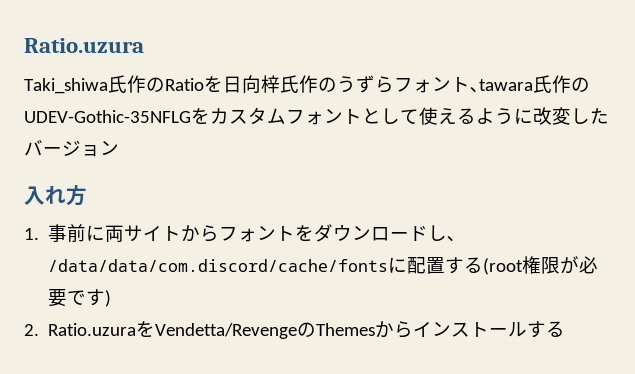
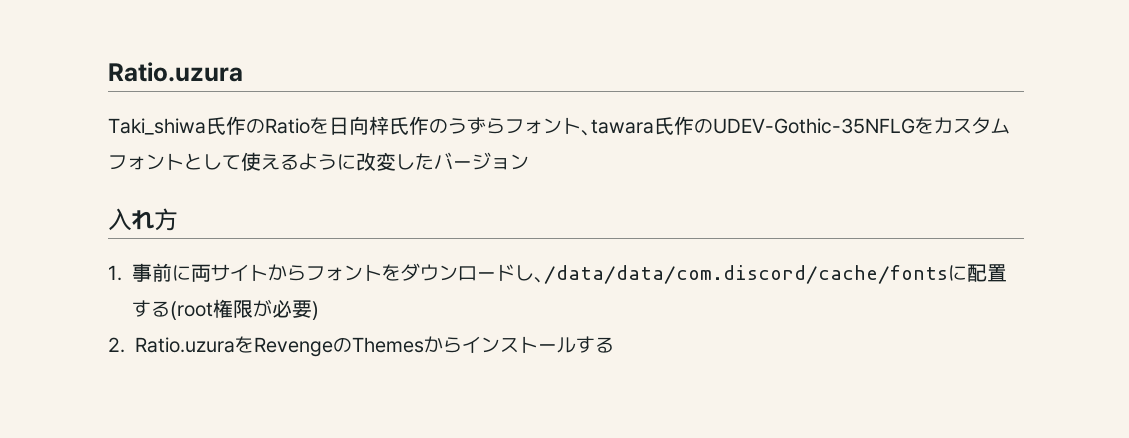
- 1.事前に両サイトからフォントをダウンロードし､/data/data/com.discord/cache/fontsに配置する(root権限が必要です)
+ 1.事前に両サイトからフォントをダウンロードし､/data/data/com.discord/cache/fontsに配置する(root権限が必要)
- 2. Ratio.uzuraをVendetta/RevengeのThemesからインストールする
+ 2. Ratio.uzuraをRevengeのThemesからインストールする

